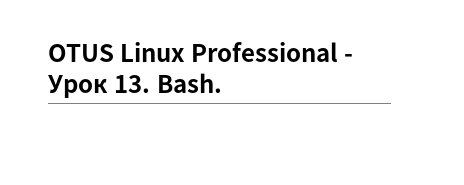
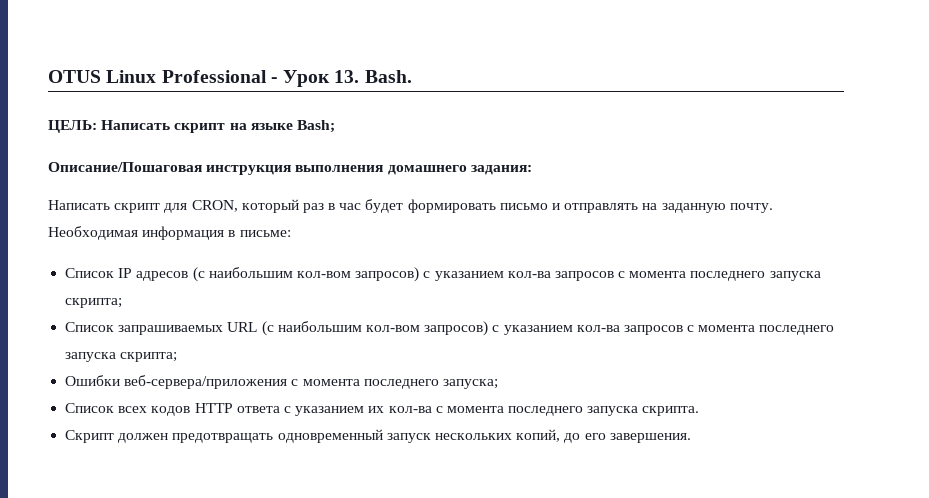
+ ЦЕЛЬ: Написать скрипт на языке Bash;
+ Описание/Пошаговая инструкция выполнения домашнего задания:
+ Написать скрипт для CRON, который раз в час будет формировать письмо и отправлять на заданную почту. Необходимая информация в письме:
+ Список IP адресов (с наибольшим кол-вом запросов) с указанием кол-ва запросов c момента последнего запуска скрипта;
+ Список запрашиваемых URL (с наибольшим кол-вом запросов) с указанием кол-ва запросов c момента последнего запуска скрипта;
+ Ошибки веб-сервера/приложения c момента последнего запуска;
+ Список всех кодов HTTP ответа с указанием их кол-ва с момента последнего запуска скрипта.
+ Скрипт должен предотвращать одновременный запуск нескольких копий, до его завершения.

